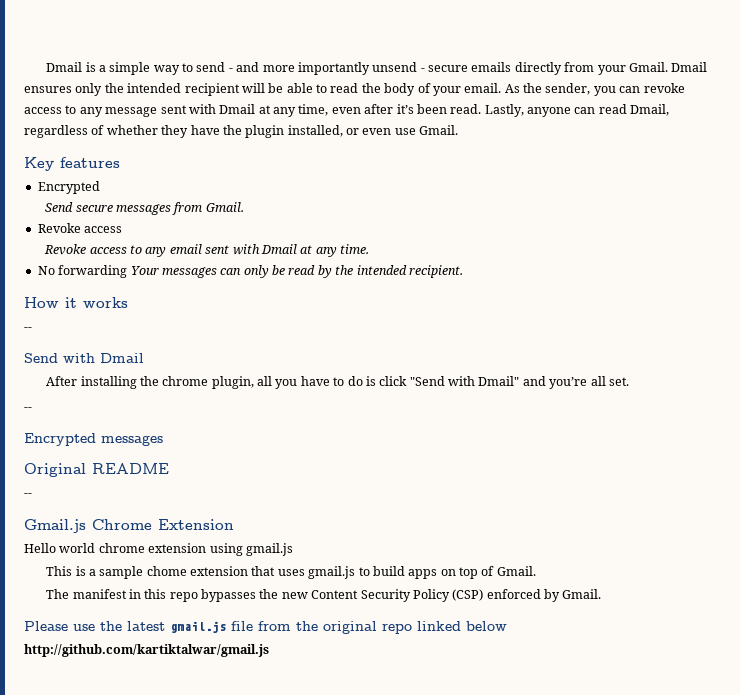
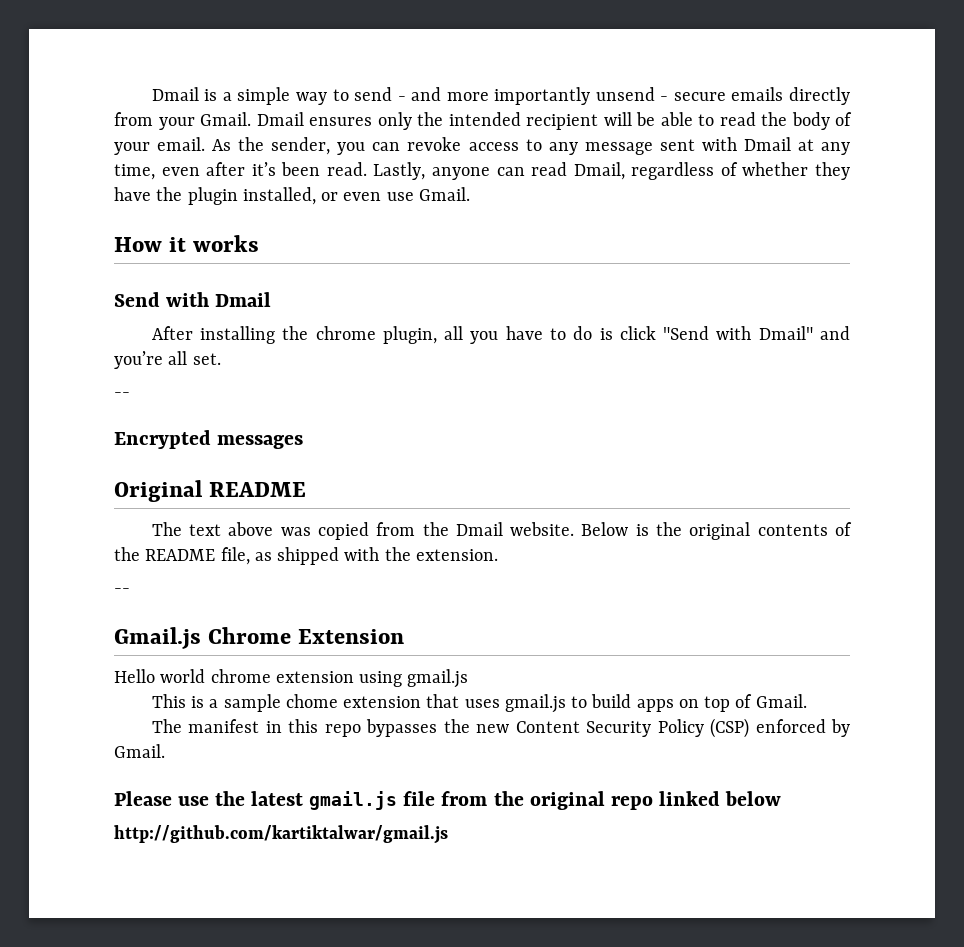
- Key features
- Encrypted
- Send secure messages from Gmail.
- Revoke access
- Revoke access to any email sent with Dmail at any time.
- No forwarding Your messages can only be read by the intended recipient.
  How it works
- --
+ The text above was copied from the Dmail website. Below is the original contents of the README file, as shipped with the extension.

